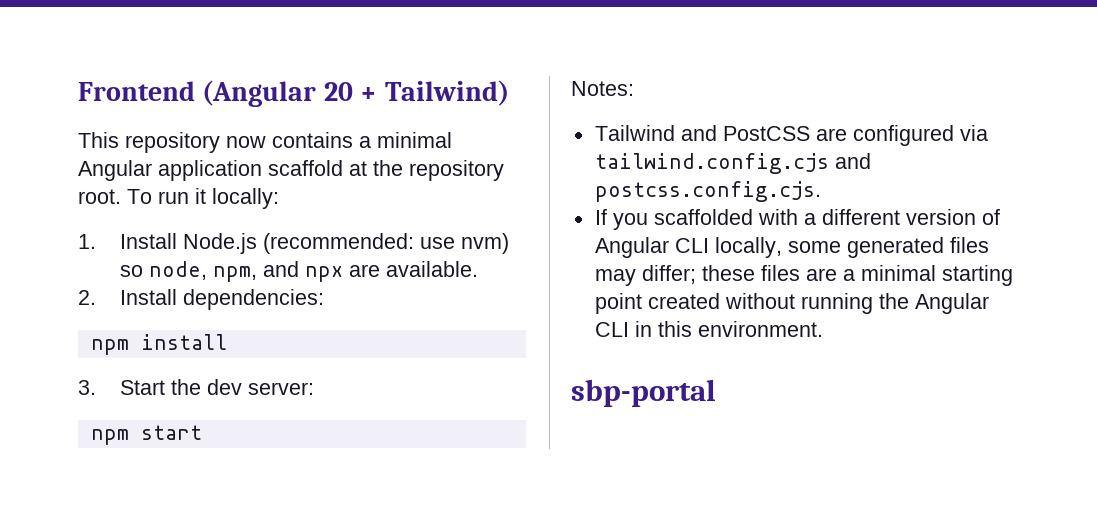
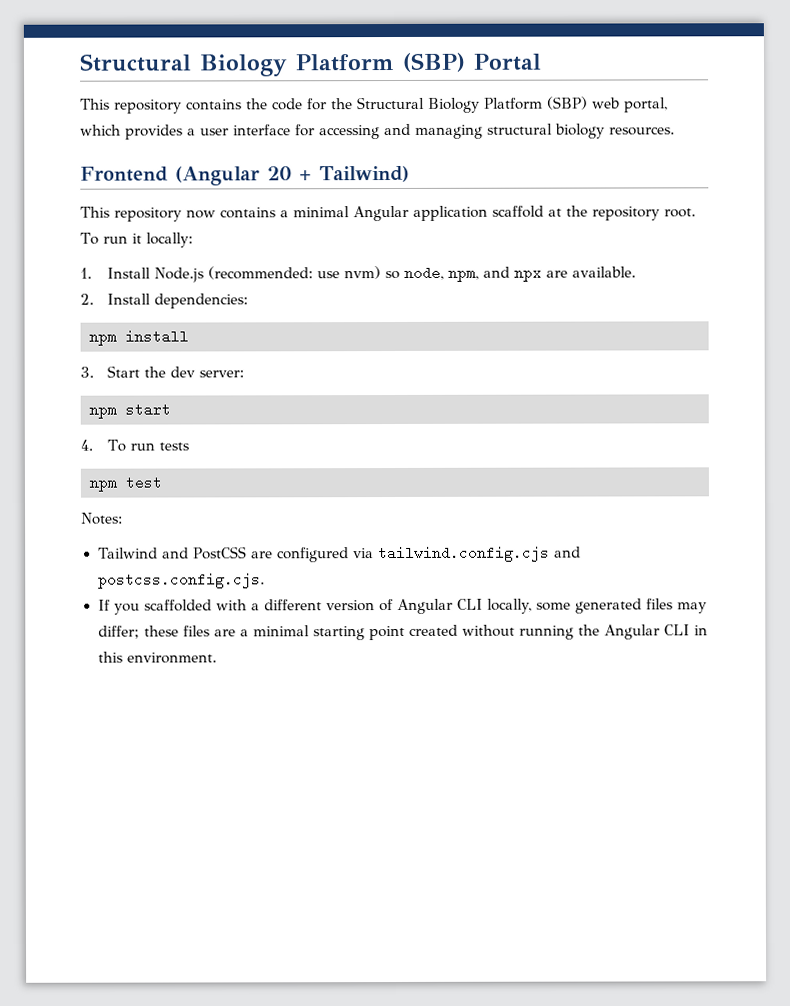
+ Structural Biology Platform (SBP) Portal
+ This repository contains the code for the Structural Biology Platform (SBP) web portal, which provides a user interface for accessing and managing structural biology resources.
+ 4. To run tests
+ npm test
- sbp-portal

